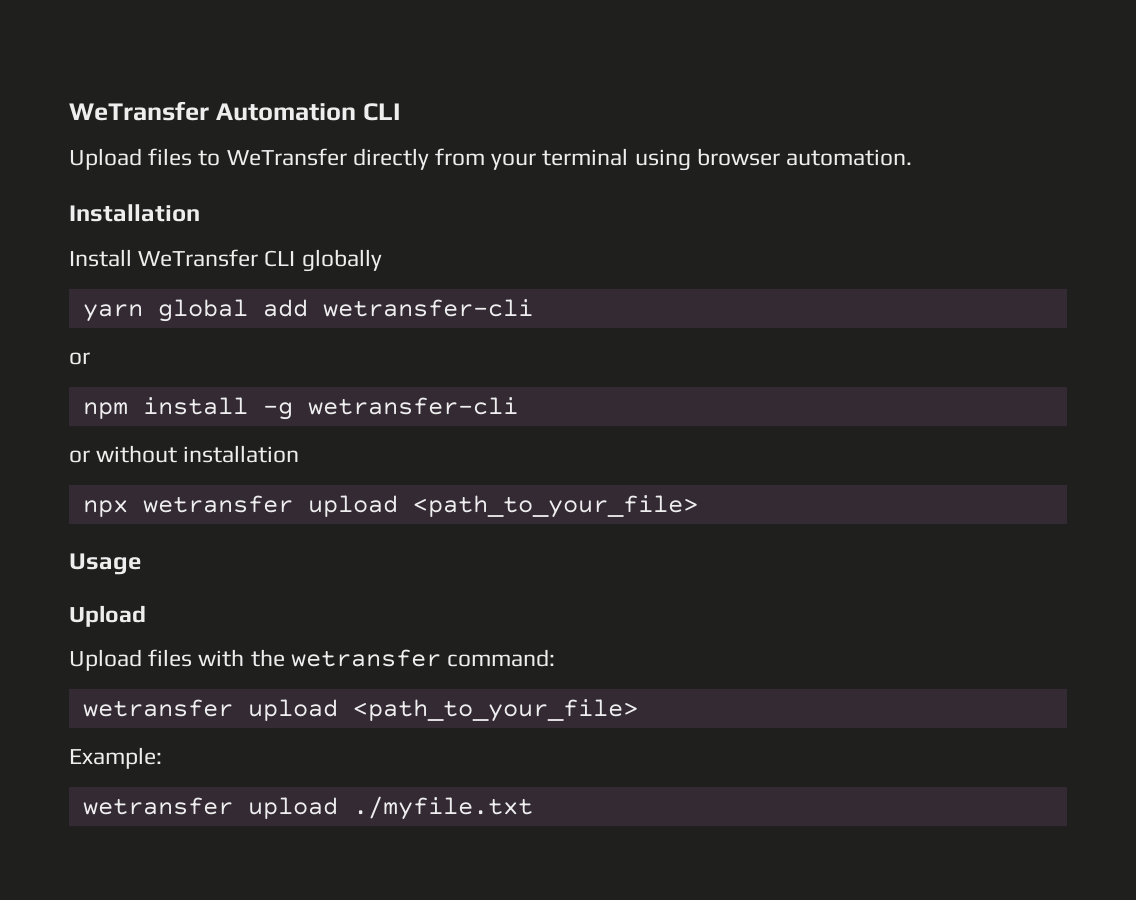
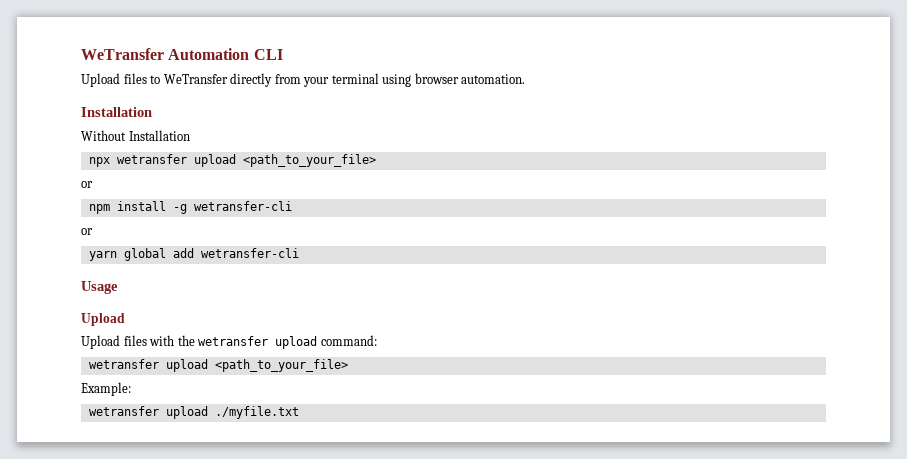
- Install WeTransfer CLI globally
- yarn global add wetransfer-cli
+ Without Installation
+ npx wetransfer upload <path_to_your_file>
  npm install -g wetransfer-cli
- or without installation
- npx wetransfer upload <path_to_your_file>
+ or
+ yarn global add wetransfer-cli
- Upload files with the wetransfer command:
+ Upload files with the wetransfer upload command:

